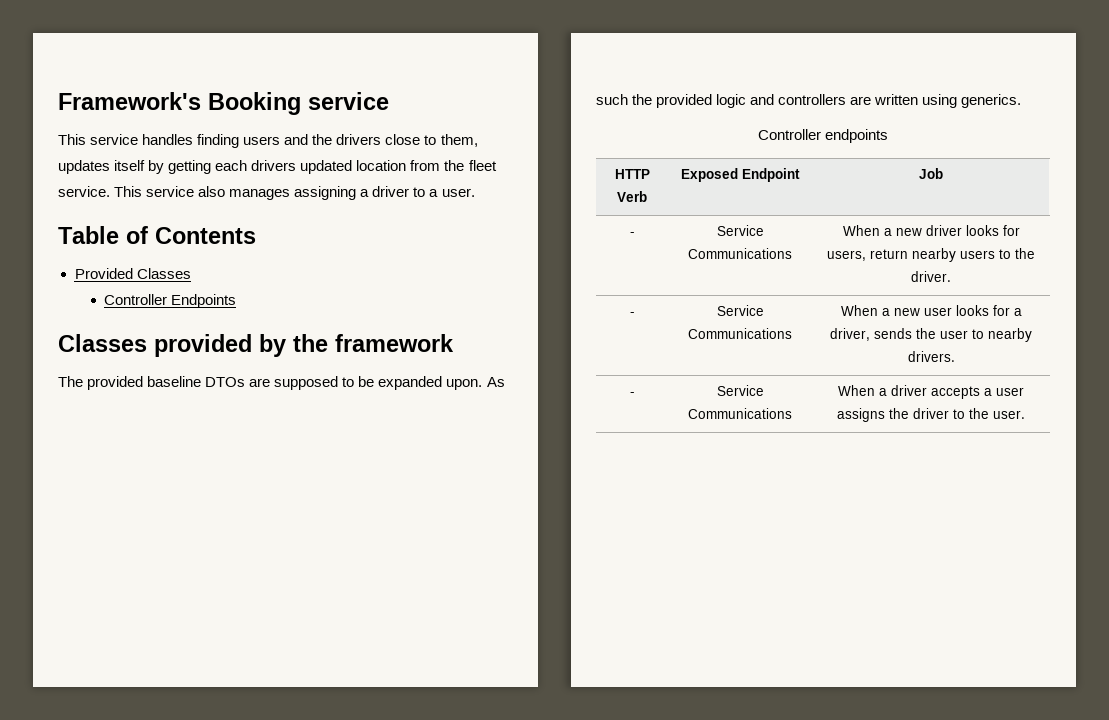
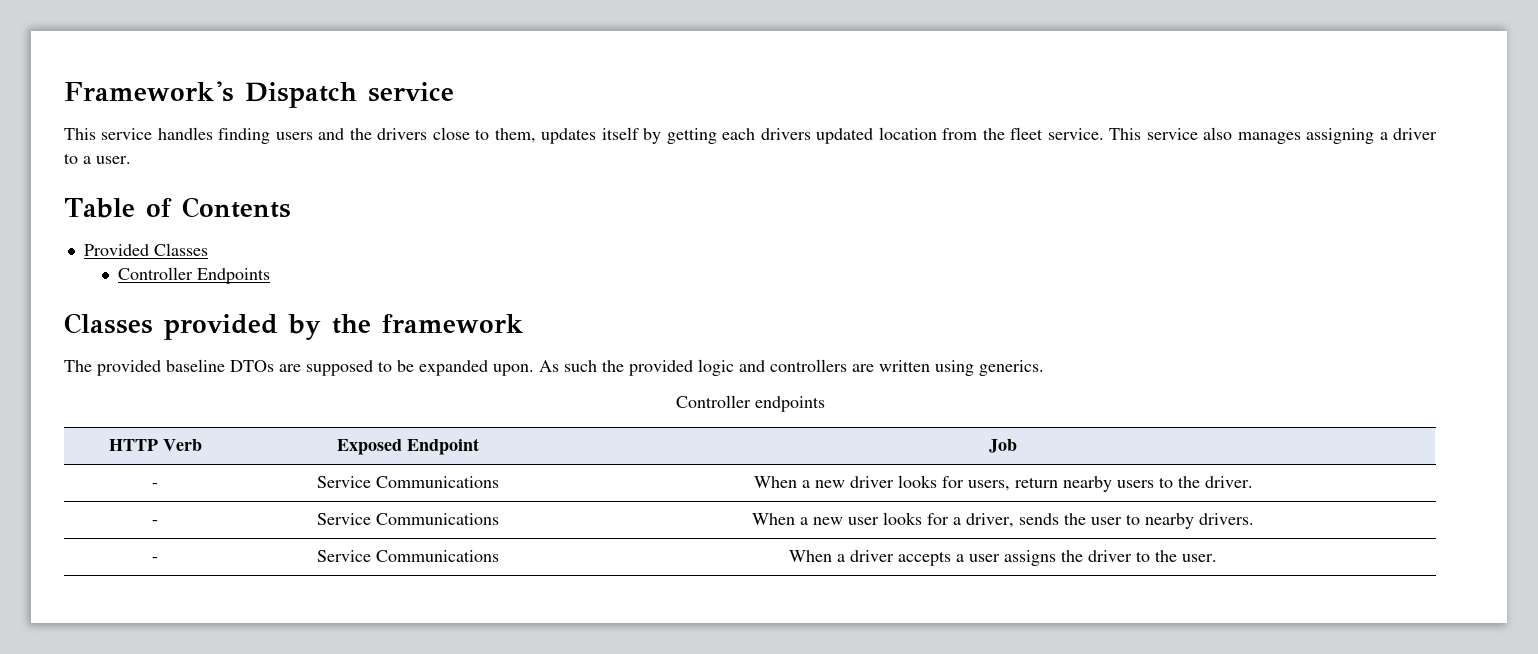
- Framework's Booking service
+ Framework's Dispatch service

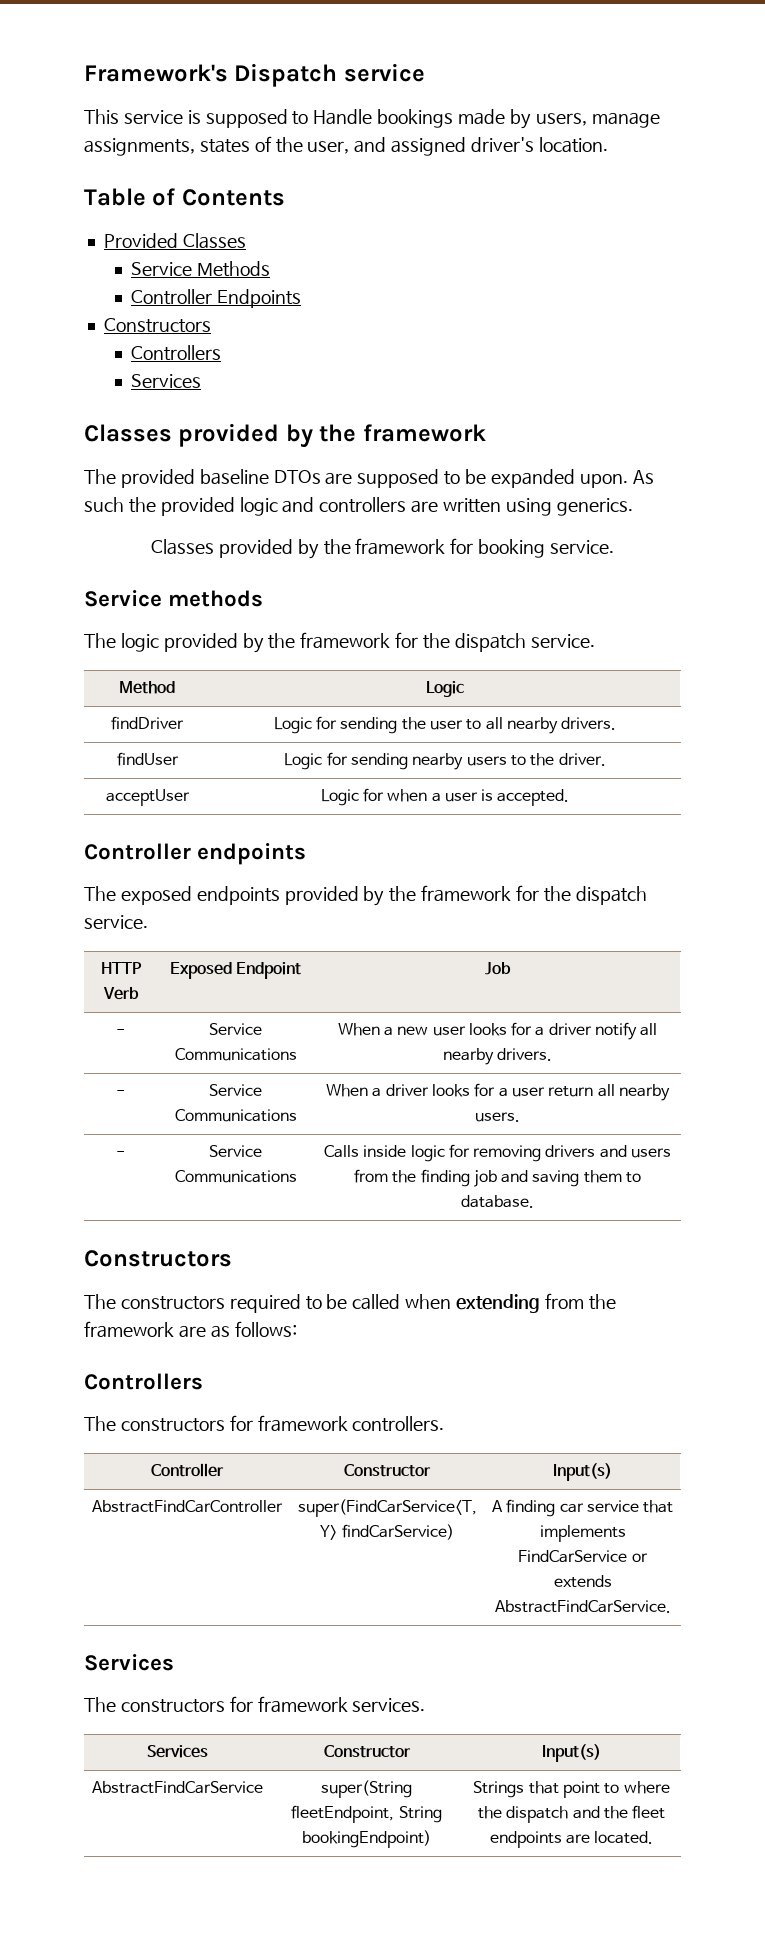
- This service handles finding users and the drivers close to them, updates itself by getting each drivers updated location from the fleet service. This service also manages assigning a driver to a user.
+ This service is supposed to Handle bookings made by users, manage assignments, states of the user, and assigned driver's location.
+ Service Methods
  Controller Endpoints
+ Constructors
+ Controllers
+ Services
+ Classes provided by the framework for booking service.
+ Service methods
+ The logic provided by the framework for the dispatch service.
+ Method | Logic
+ findDriver | Logic for sending the user to all nearby drivers.
+ findUser | Logic for sending nearby users to the driver.
+ acceptUser | Logic for when a user is accepted.
  Controller endpoints
+ The exposed endpoints provided by the framework for the dispatch service.
- - | Service Communications | When a new driver looks for users, return nearby users to the driver.
- - | Service Communications | When a new user looks for a driver, sends the user to nearby drivers.
+ - | Service Communications | When a new user looks for a driver notify all nearby drivers.
- - | Service Communications | When a driver accepts a user assigns the driver to the user.
+ - | Service Communications | When a driver looks for a user return all nearby users.
+ - | Service Communications | Calls inside logic for removing drivers and users from the finding job and saving them to database.
+ Constructors
+ The constructors required to be called when extending from the framework are as follows:
+ Controllers
+ The constructors for framework controllers.
+ Controller | Constructor | Input(s)
+ AbstractFindCarController | super(FindCarService<T, Y> findCarService) | A finding car service that implements FindCarService or extends AbstractFindCarService.
+ Services
+ The constructors for framework services.
+ Services | Constructor | Input(s)
+ AbstractFindCarService | super(String fleetEndpoint, String bookingEndpoint) | Strings that point to where the dispatch and the fleet endpoints are located.

